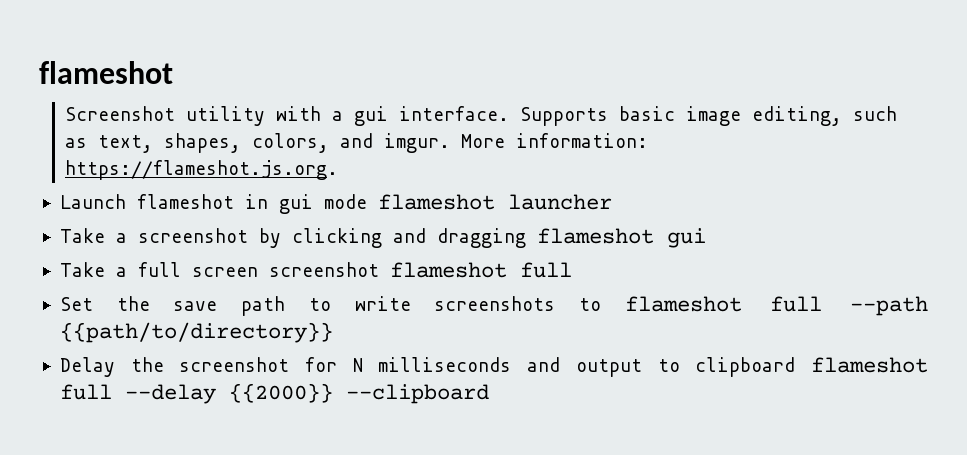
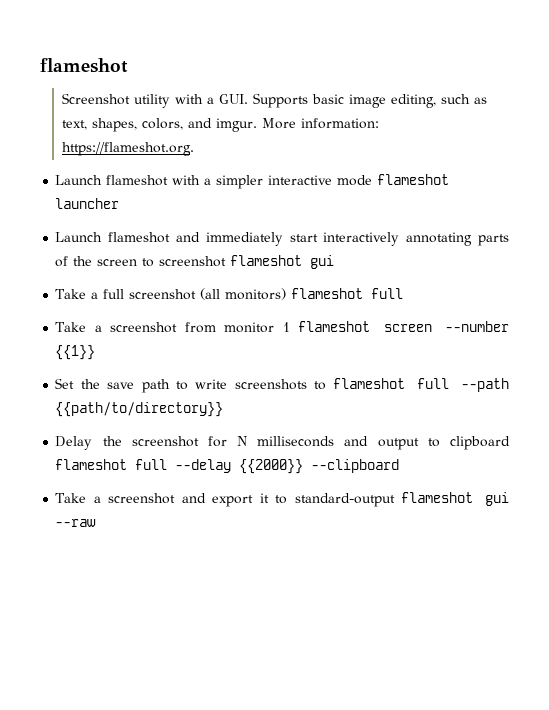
- Screenshot utility with a gui interface. Supports basic image editing, such as text, shapes, colors, and imgur.
+ Screenshot utility with a GUI. Supports basic image editing, such as text, shapes, colors, and imgur.
- More information: https://flameshot.js.org.
- Launch flameshot in gui mode flameshot launcher
+ More information: https://flameshot.org.
+ Launch flameshot with a simpler interactive mode flameshot launcher
- Take a screenshot by clicking and dragging flameshot gui
+ Launch flameshot and immediately start interactively annotating parts of the screen to screenshot flameshot gui
- Take a full screen screenshot flameshot full
+ Take a full screenshot (all monitors) flameshot full
+ Take a screenshot from monitor 1 flameshot screen --number {{1}}
+ Take a screenshot and export it to standard-output flameshot gui --raw

